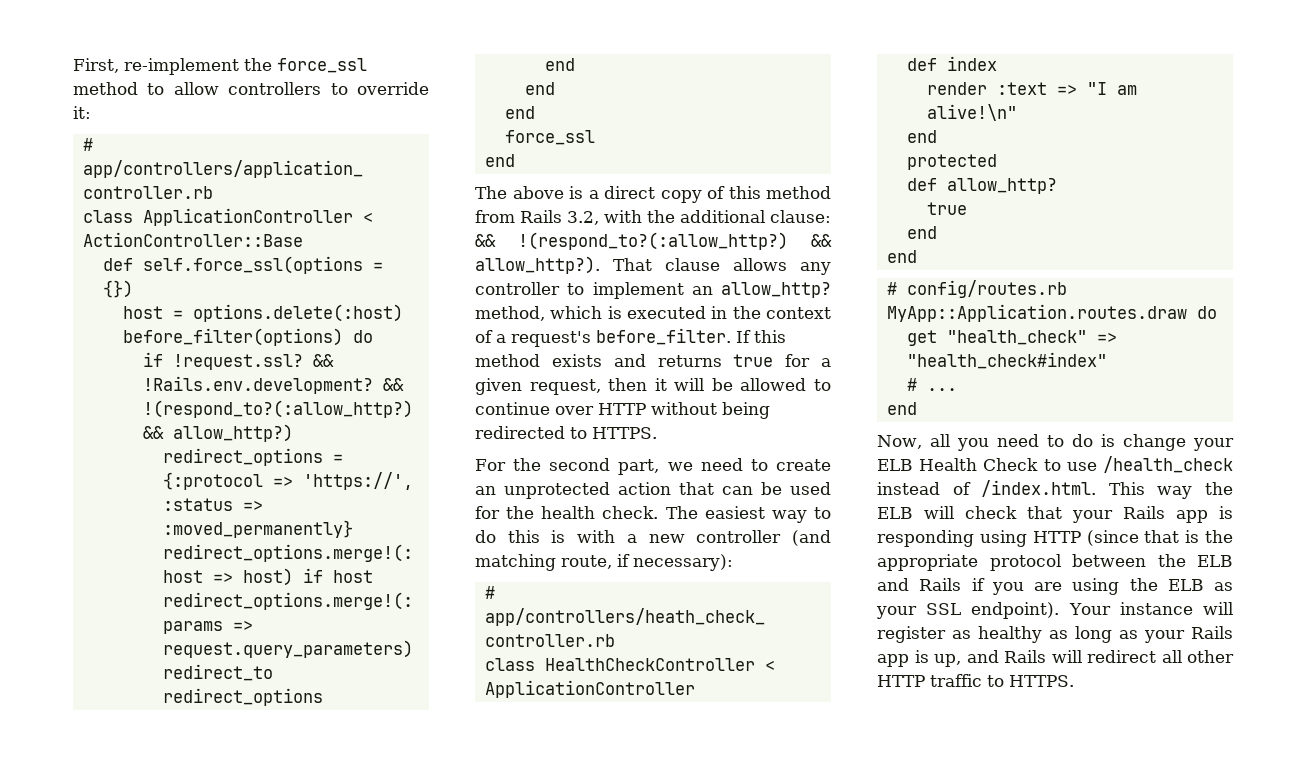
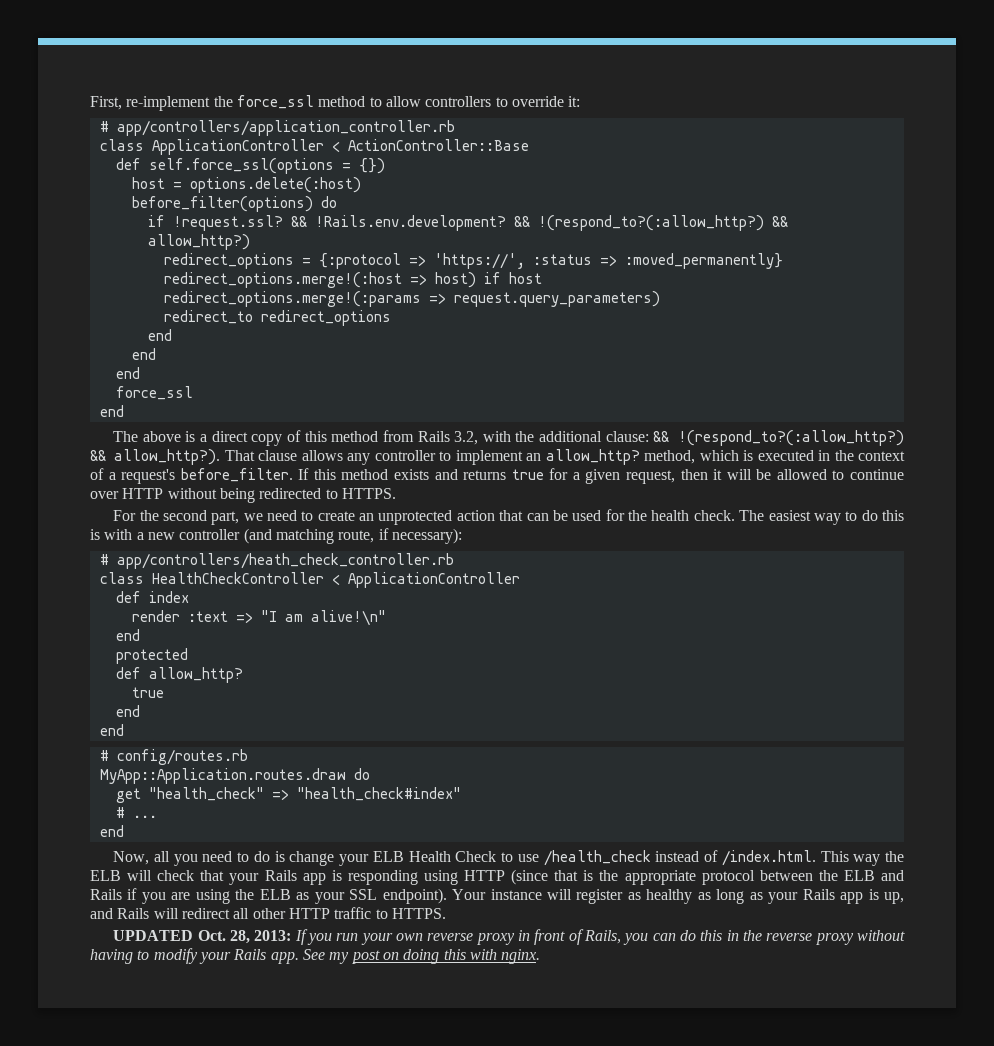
+ UPDATED Oct. 28, 2013: If you run your own reverse proxy in front of Rails, you can do this in the reverse proxy without having to modify your Rails app. See my post on doing this with nginx.

